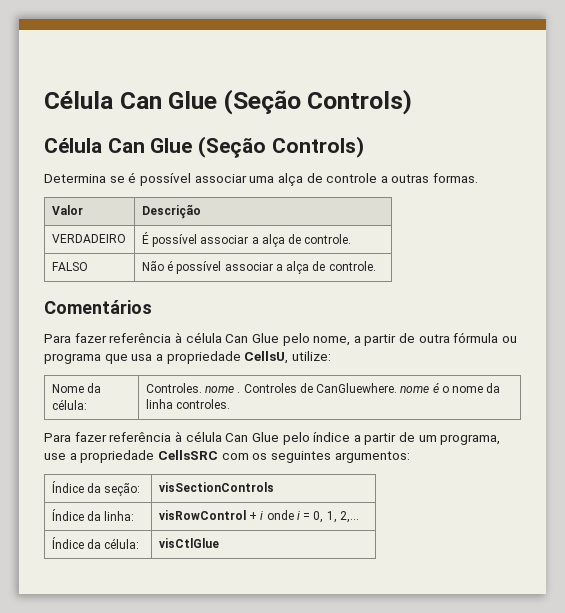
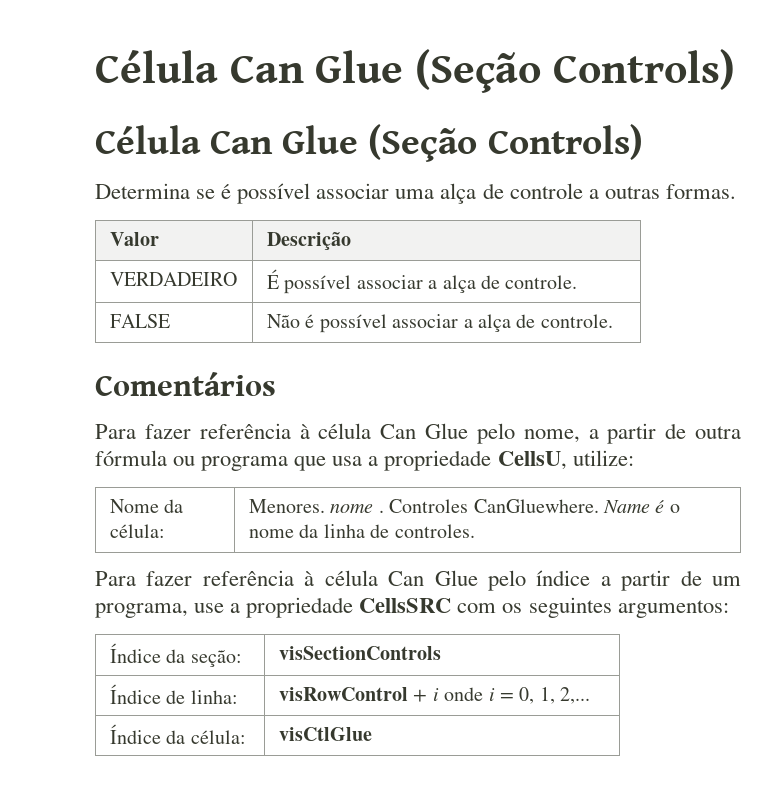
- FALSO | Não é possível associar a alça de controle.
+ FALSE | Não é possível associar a alça de controle.
- Nome da célula: | Controles. nome . Controles de CanGluewhere. nome é o nome da linha controles.
+ Nome da célula: | Menores. nome . Controles CanGluewhere. Name é o nome da linha de controles.
- Índice da linha: | visRowControl + i onde i = 0, 1, 2,...
+ Índice de linha: | visRowControl + i onde i = 0, 1, 2,...

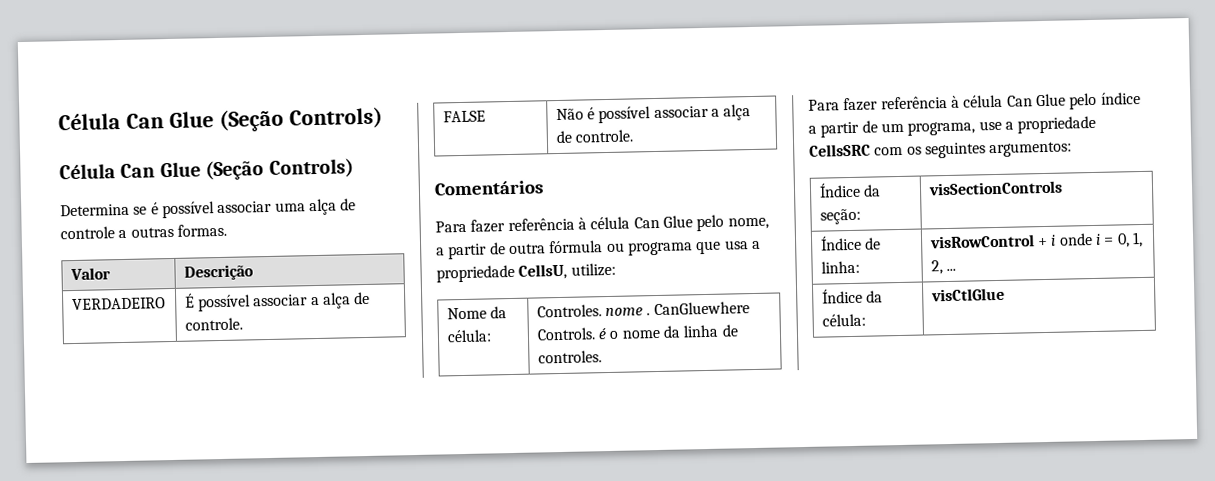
- Nome da célula: | Menores. nome . Controles CanGluewhere. Name é o nome da linha de controles.
+ Nome da célula: | Controles. nome . CanGluewhere Controls. é o nome da linha de controles.
- Índice de linha: | visRowControl + i onde i = 0, 1, 2,...
+ Índice de linha: | visRowControl + i onde i = 0, 1, 2, ...

